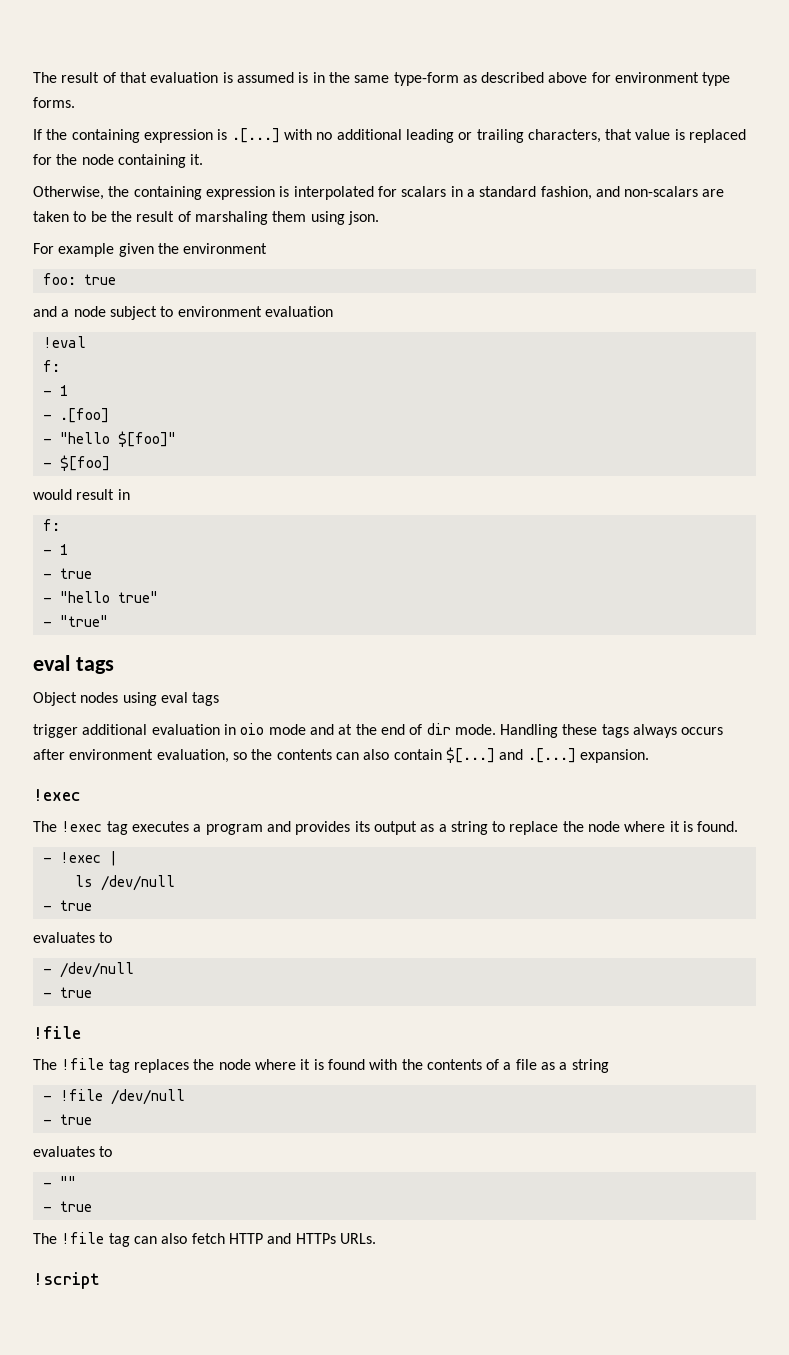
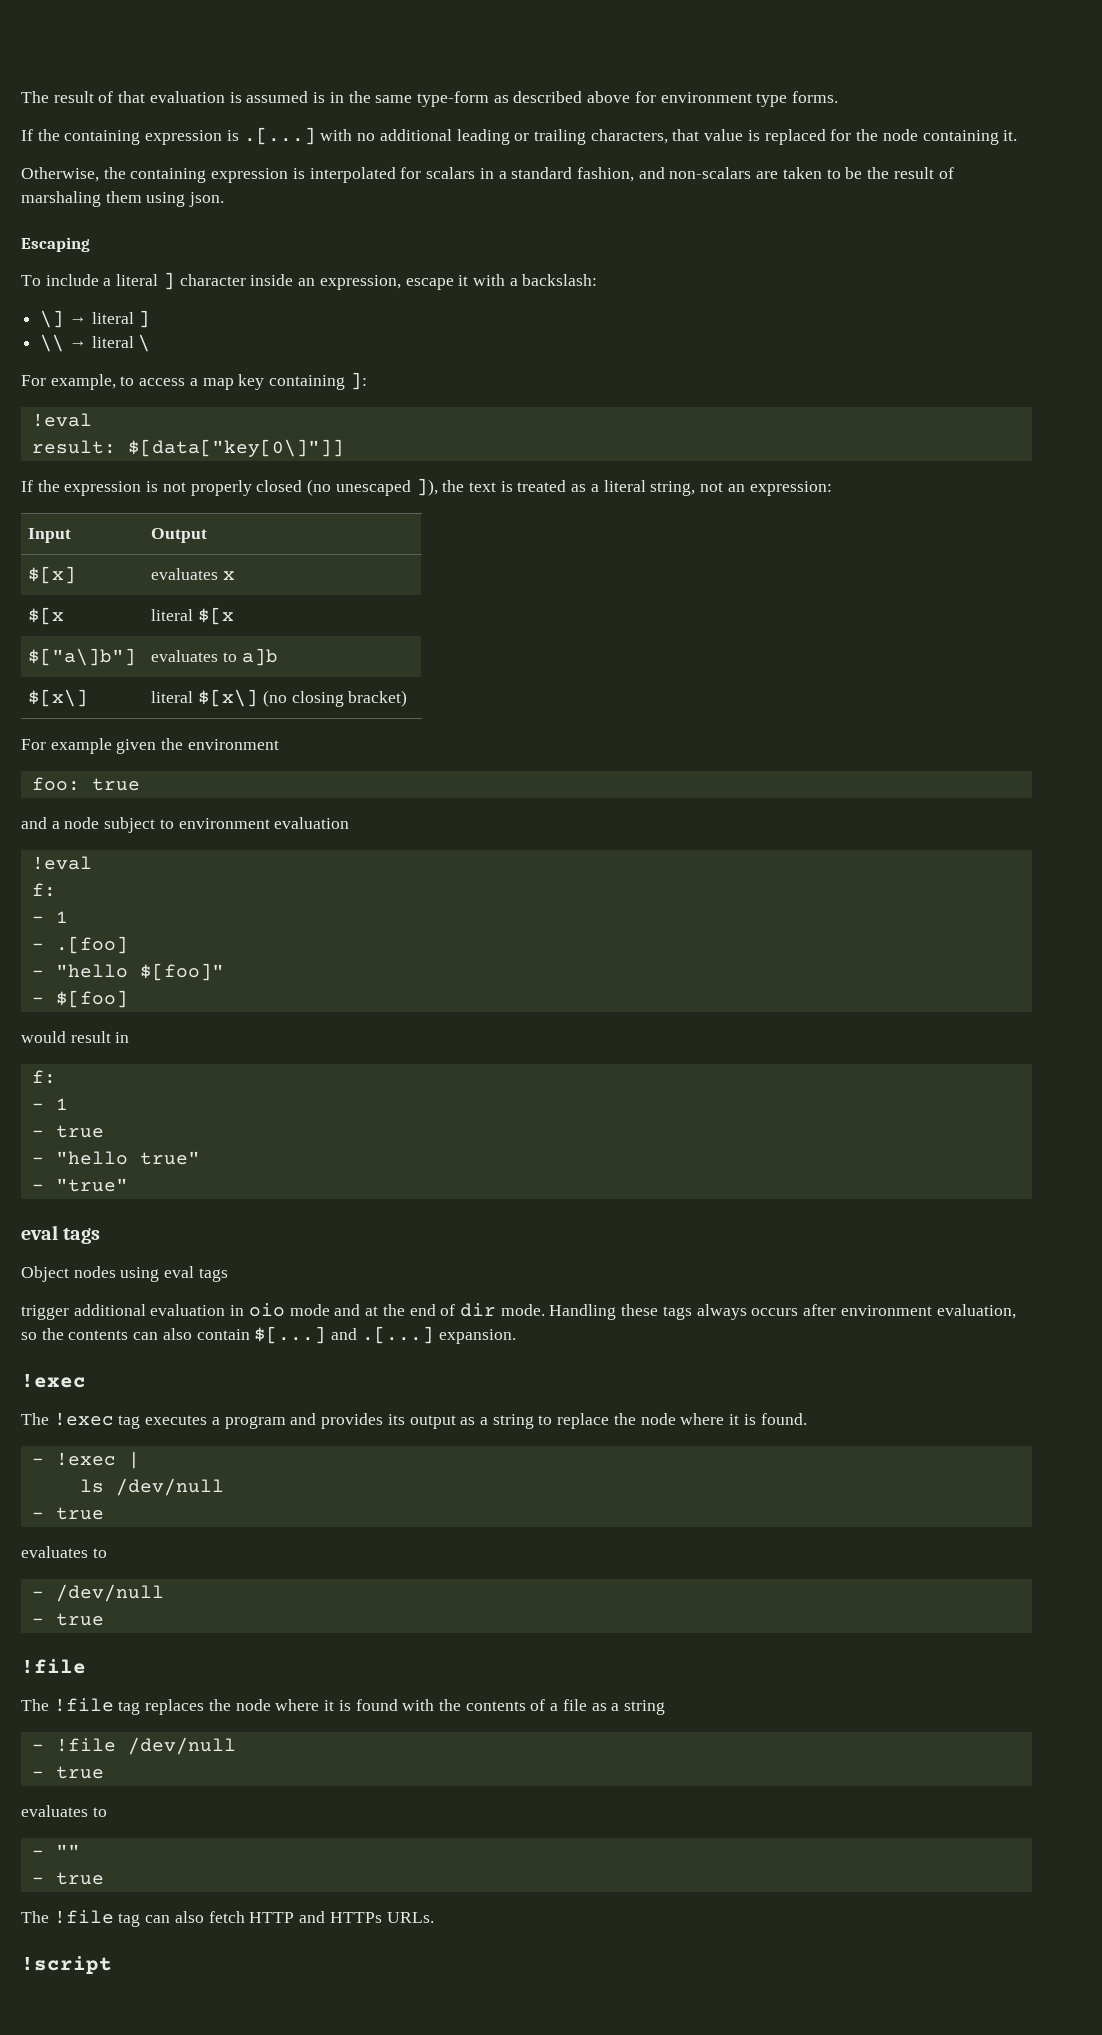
+ Escaping
+ To include a literal ] character inside an expression, escape it with a backslash:
+ \] → literal ]
+ \\ → literal \
+ For example, to access a map key containing ]:
+ !eval
+ result: $[data["key[0\]"]]
+ If the expression is not properly closed (no unescaped ]), the text is treated as a literal string, not an expression:
+ Input | Output
+ $[x] | evaluates x
+ $[x | literal $[x
+ $["a\]b"] | evaluates to a]b
+ $[x\] | literal $[x\] (no closing bracket)

